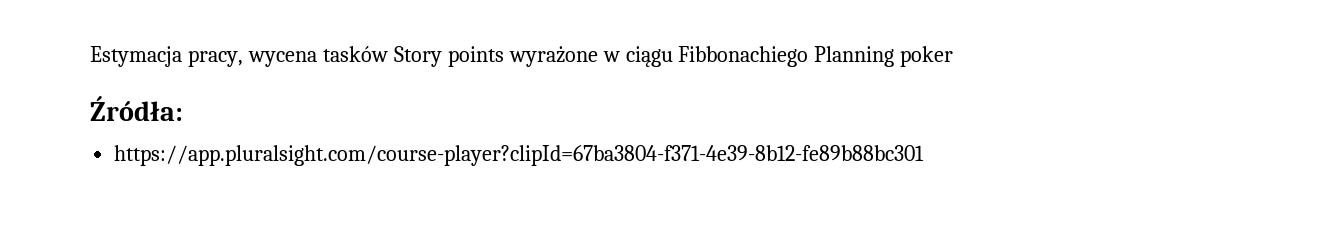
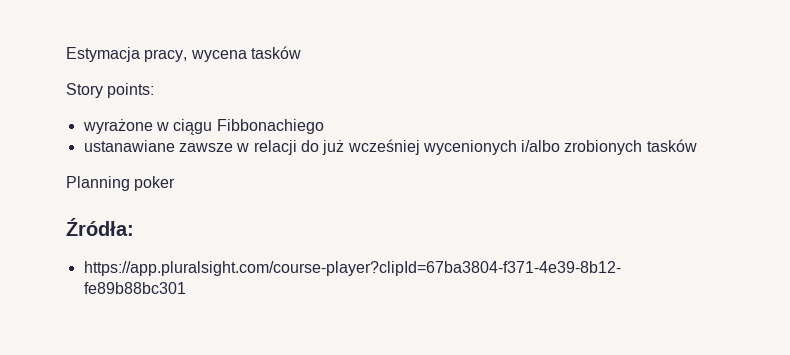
- Estymacja pracy, wycena tasków Story points wyrażone w ciągu Fibbonachiego Planning poker
+ Estymacja pracy, wycena tasków
+ Story points:
+ wyrażone w ciągu Fibbonachiego
+ ustanawiane zawsze w relacji do już wcześniej wycenionych i/albo zrobionych tasków
+ Planning poker

